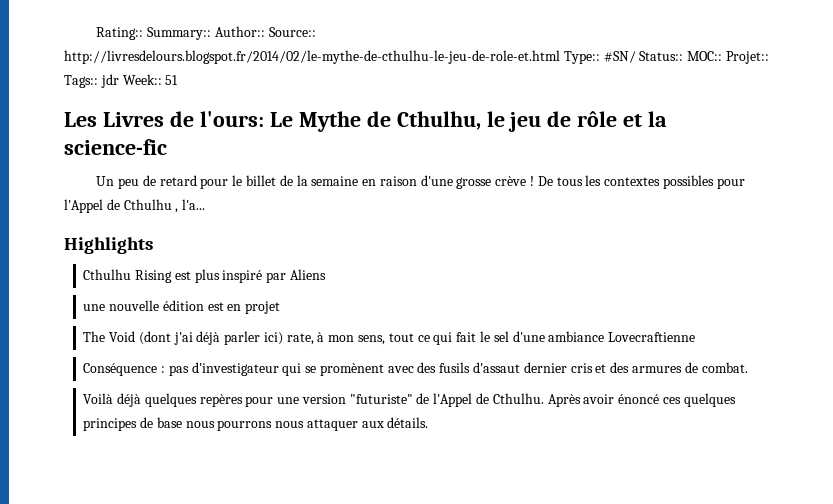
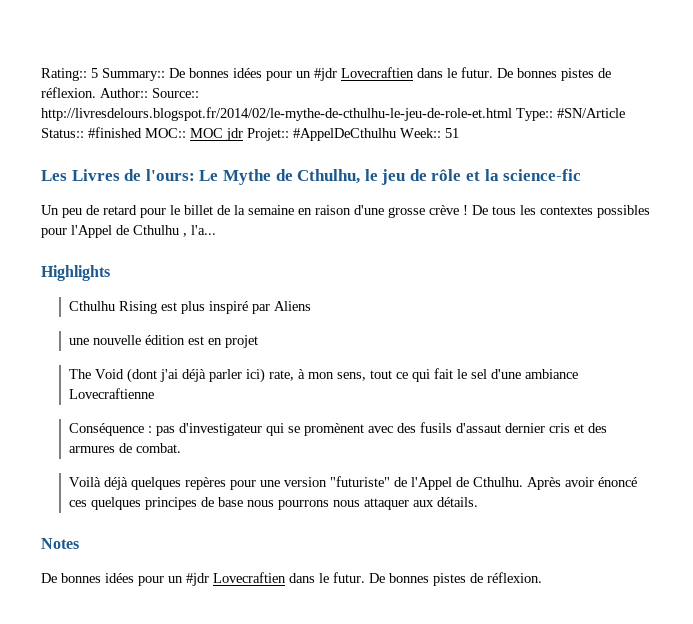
- Rating:: Summary:: Author:: Source:: http://livresdelours.blogspot.fr/2014/02/le-mythe-de-cthulhu-le-jeu-de-role-et.html Type:: #SN/ Status:: MOC:: Projet:: Tags:: jdr Week:: 51
+ Rating:: 5 Summary:: De bonnes idées pour un #jdr Lovecraftien dans le futur. De bonnes pistes de réflexion. Author:: Source:: http://livresdelours.blogspot.fr/2014/02/le-mythe-de-cthulhu-le-jeu-de-role-et.html Type:: #SN/Article Status:: #finished MOC:: MOC jdr Projet:: #AppelDeCthulhu Week:: 51
+ Notes
+ De bonnes idées pour un #jdr Lovecraftien dans le futur. De bonnes pistes de réflexion.

